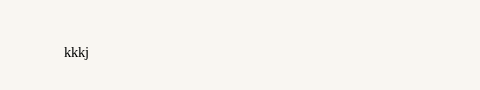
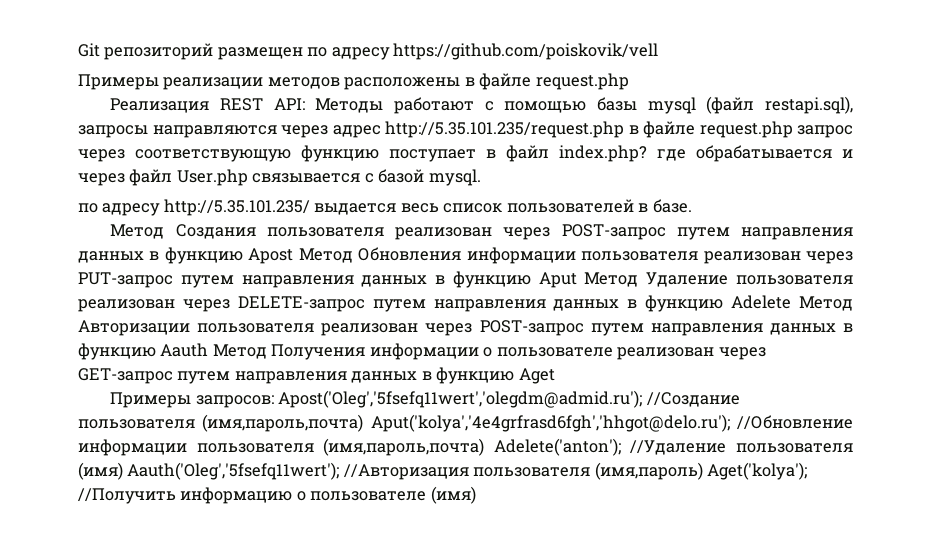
- kkkj
+ Git репозиторий размещен по адресу https://github.com/poiskovik/vell
+ Примеры реализации методов расположены в файле request.php
+ Реализация REST API: Методы работают с помощью базы mysql (файл restapi.sql), запросы направляются через адрес http://5.35.101.235/request.php в файле request.php запрос через соответствующую функцию поступает в файл index.php? где обрабатывается и через файл User.php связывается с базой mysql.
+ по адресу http://5.35.101.235/ выдается весь список пользователей в базе.
+ Метод Создания пользователя реализован через POST-запрос путем направления данных в функцию Apost Метод Обновления информации пользователя реализован через PUT-запрос путем направления данных в функцию Aput Метод Удаление пользователя реализован через DELETE-запрос путем направления данных в функцию Adelete Метод Авторизации пользователя реализован через POST-запрос путем направления данных в функцию Aauth Метод Получения информации о пользователе реализован через GET-запрос путем направления данных в функцию Aget
+ Примеры запросов: Apost('Oleg','5fsefq11wert','olegdm@admid.ru'); //Создание пользователя (имя,пароль,почта) Aput('kolya','4e4grfrasd6fgh','hhgot@delo.ru'); //Обновление информации пользователя (имя,пароль,почта) Adelete('anton'); //Удаление пользователя (имя) Aauth('Oleg','5fsefq11wert'); //Авторизация пользователя (имя,пароль) Aget('kolya'); //Получить информацию о пользователе (имя)

